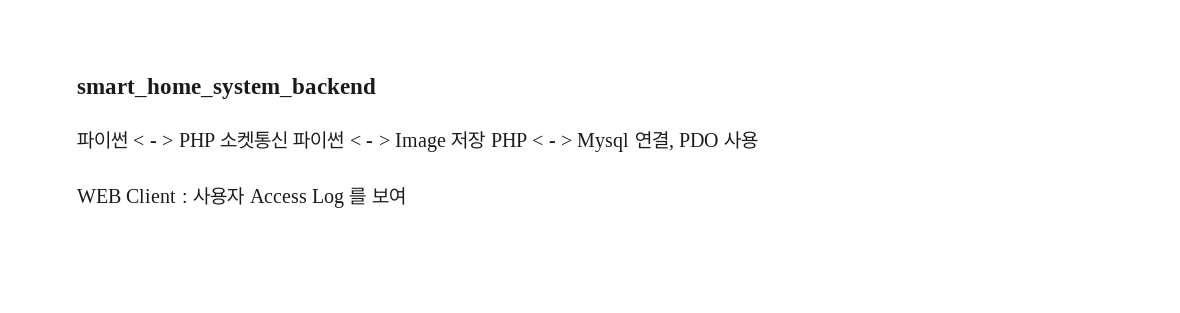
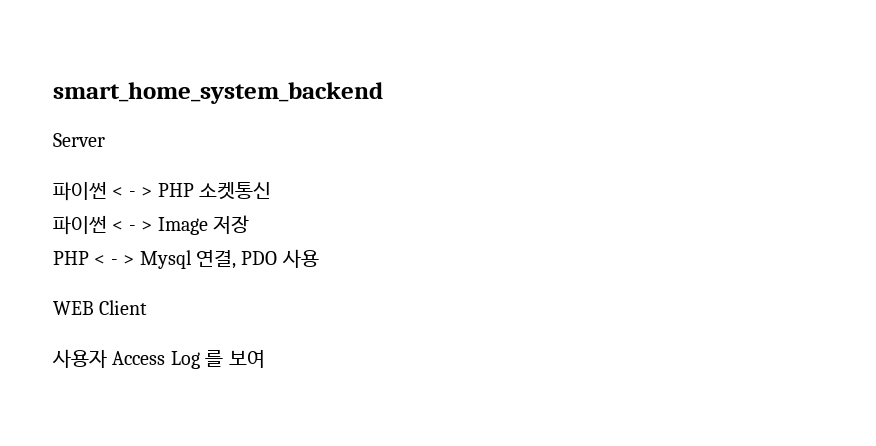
+ Server
- 파이썬 < - > PHP 소켓통신 파이썬 < - > Image 저장 PHP < - > Mysql 연결, PDO 사용
+ 파이썬 < - > PHP 소켓통신
+ 파이썬 < - > Image 저장
+ PHP < - > Mysql 연결, PDO 사용
- WEB Client : 사용자 Access Log 를 보여
+ WEB Client
+ 사용자 Access Log 를 보여

